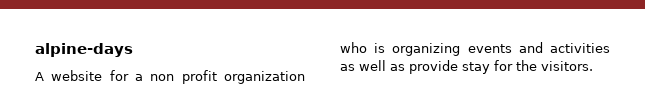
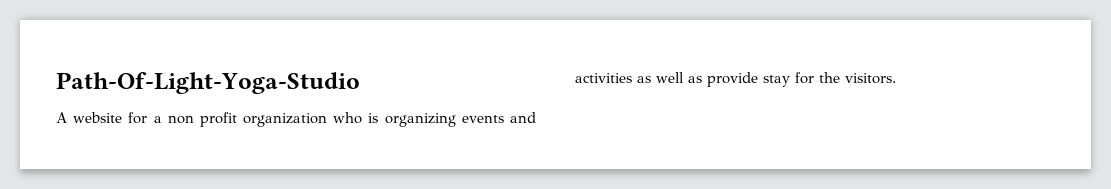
- alpine-days
+ Path-Of-Light-Yoga-Studio

